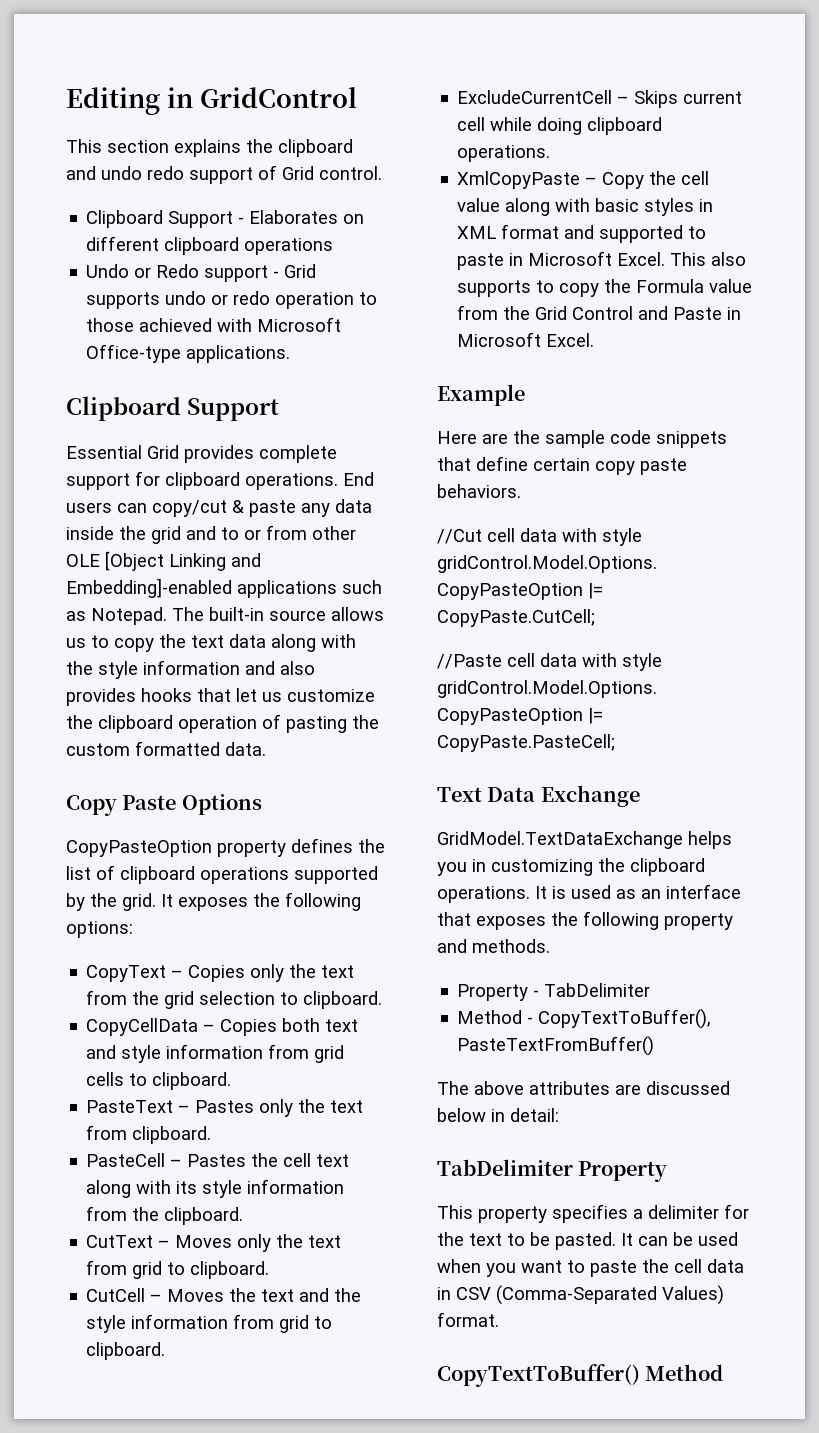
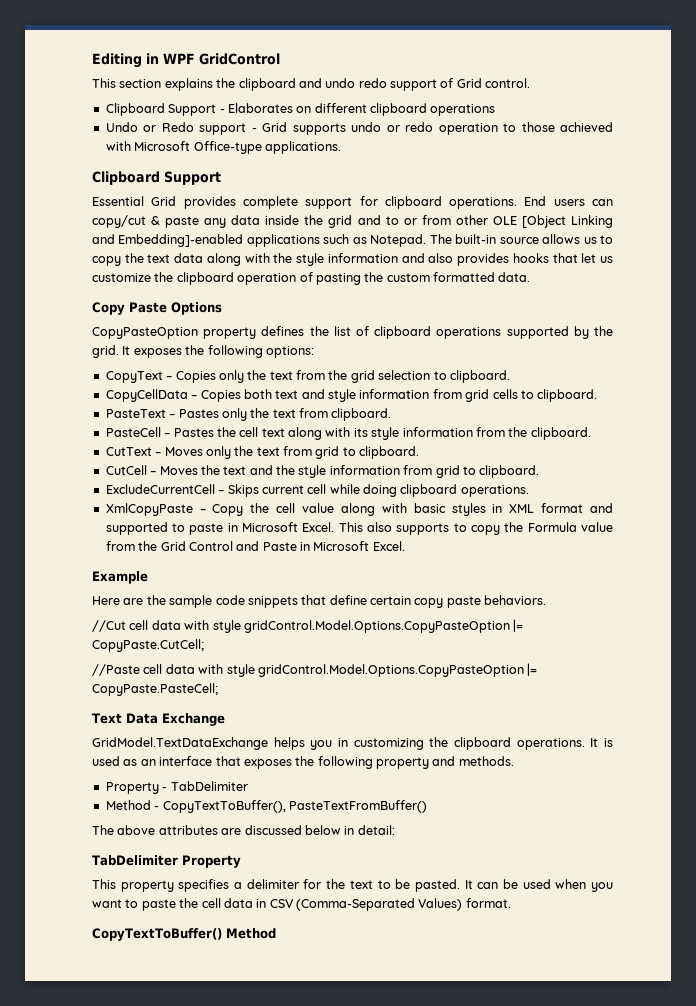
- Editing in GridControl
+ Editing in WPF GridControl

